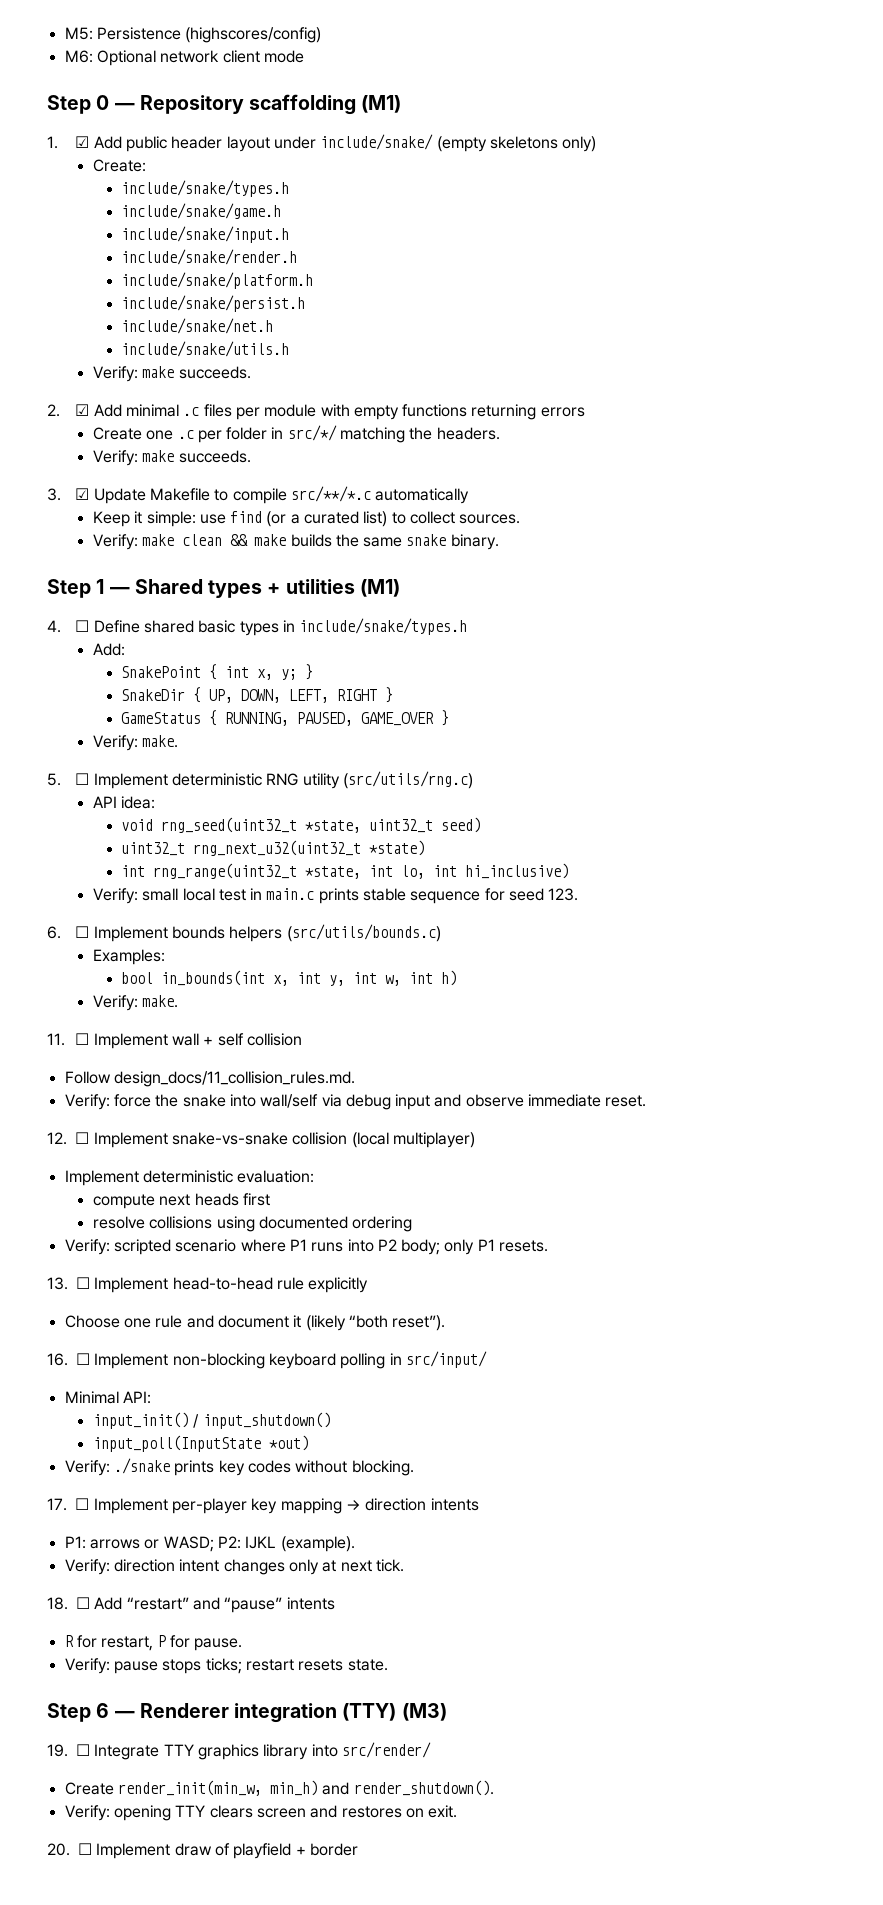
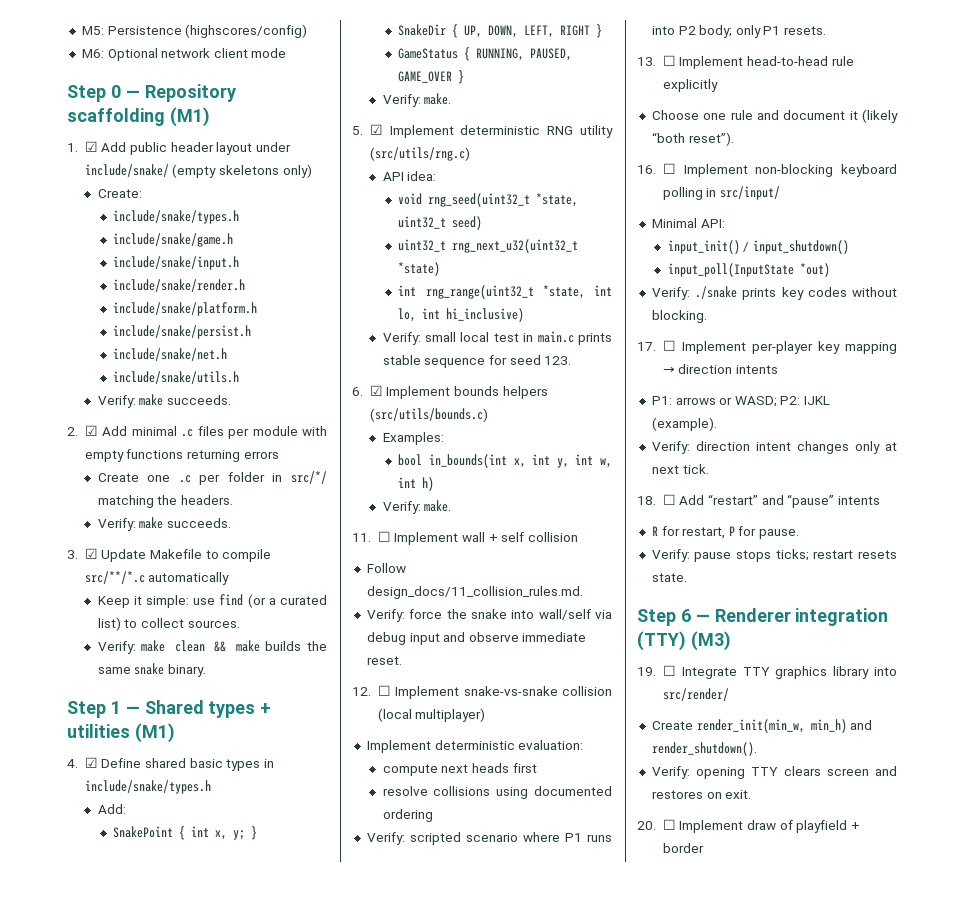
- 4. ☐ Define shared basic types in include/snake/types.h
+ 4. ☑ Define shared basic types in include/snake/types.h
- 5. ☐ Implement deterministic RNG utility (src/utils/rng.c)
+ 5. ☑ Implement deterministic RNG utility (src/utils/rng.c)
- 6. ☐ Implement bounds helpers (src/utils/bounds.c)
+ 6. ☑ Implement bounds helpers (src/utils/bounds.c)

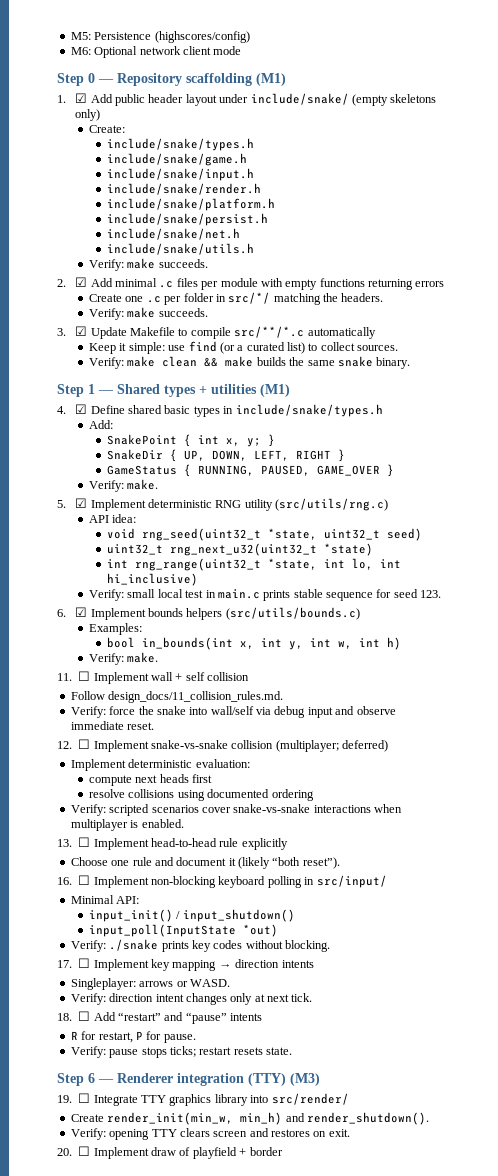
- 12. ☐ Implement snake-vs-snake collision (local multiplayer)
+ 12. ☐ Implement snake-vs-snake collision (multiplayer; deferred)
- Verify: scripted scenario where P1 runs into P2 body; only P1 resets.
+ Verify: scripted scenarios cover snake-vs-snake interactions when multiplayer is enabled.
- 17. ☐ Implement per-player key mapping → direction intents
+ 17. ☐ Implement key mapping → direction intents
- P1: arrows or WASD; P2: IJKL (example).
+ Singleplayer: arrows or WASD.

